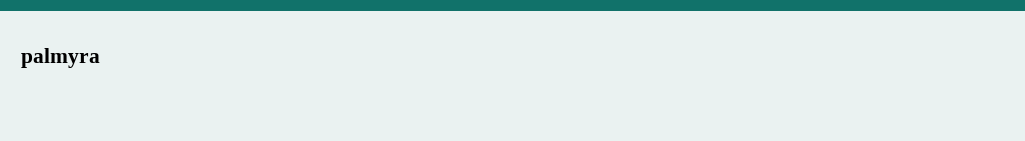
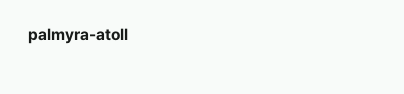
- palmyra
+ palmyra-atoll

